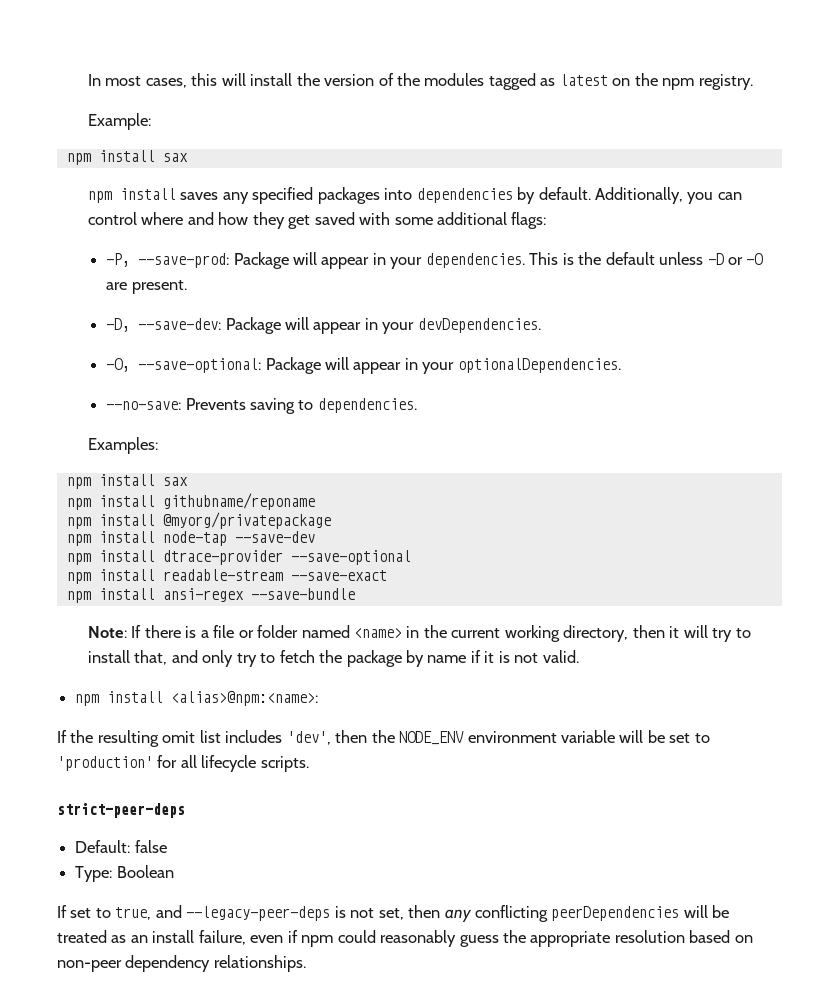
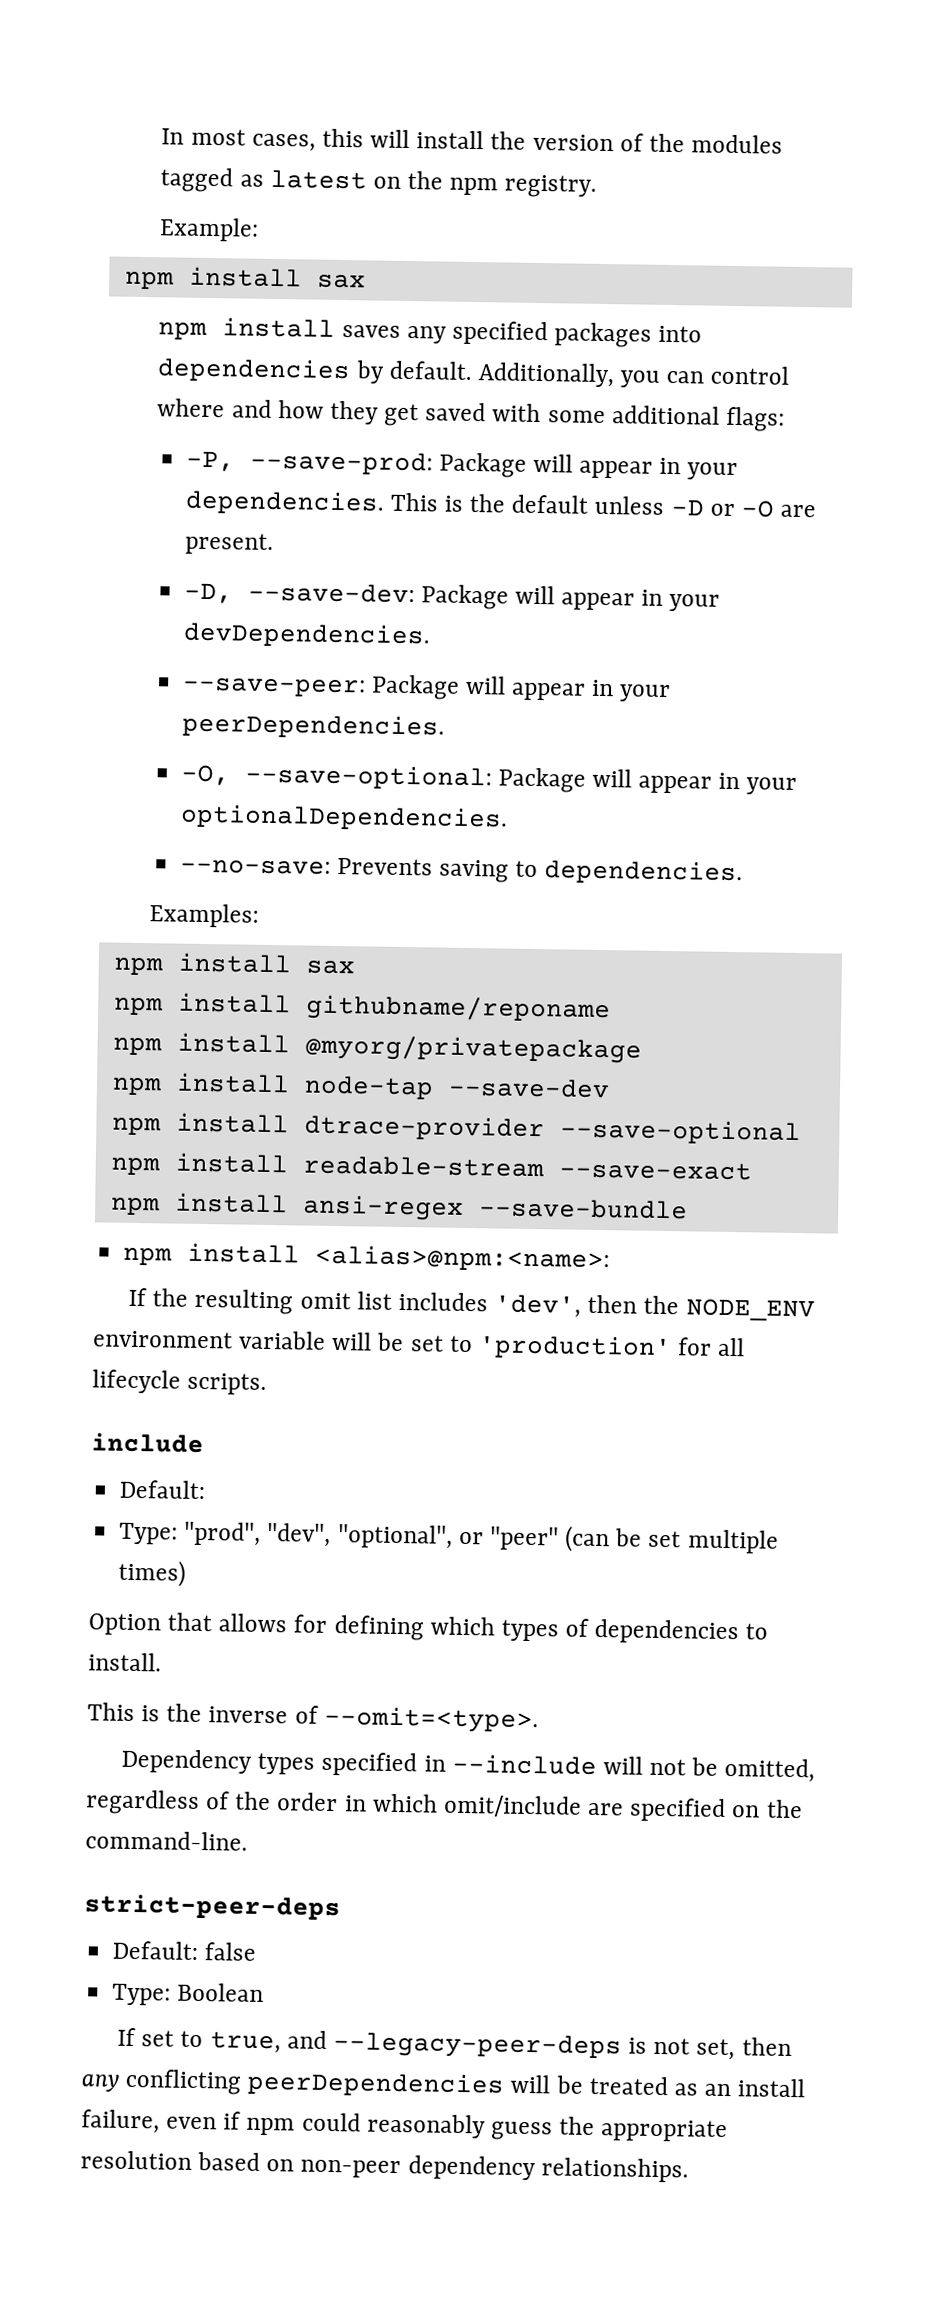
+ --save-peer: Package will appear in your peerDependencies.
- Note: If there is a file or folder named <name> in the current working directory, then it will try to install that, and only try to fetch the package by name if it is not valid.
+ include
+ Default:
+ Type: "prod", "dev", "optional", or "peer" (can be set multiple times)
+ Option that allows for defining which types of dependencies to install.
+ This is the inverse of --omit=<type>.
+ Dependency types specified in --include will not be omitted, regardless of the order in which omit/include are specified on the command-line.

